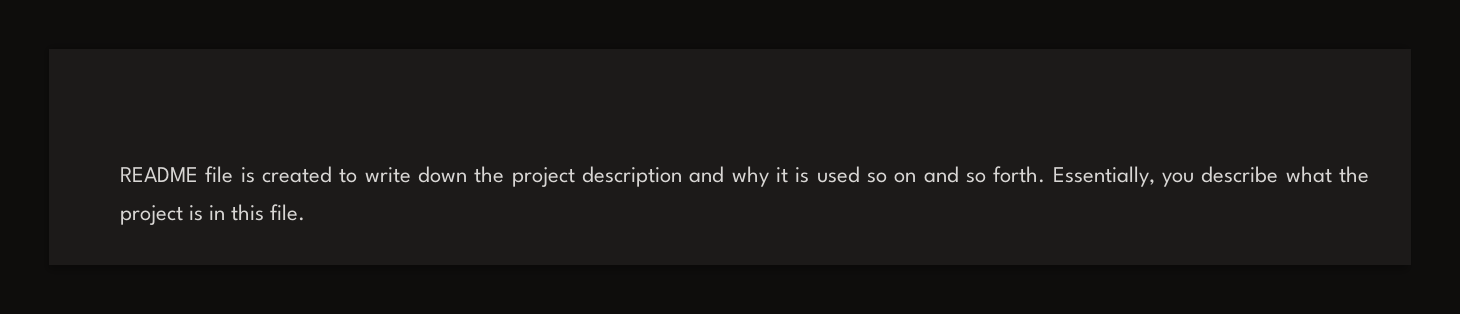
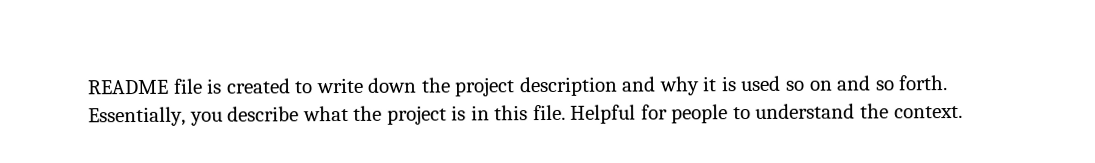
+ Helpful for people to understand the context.

